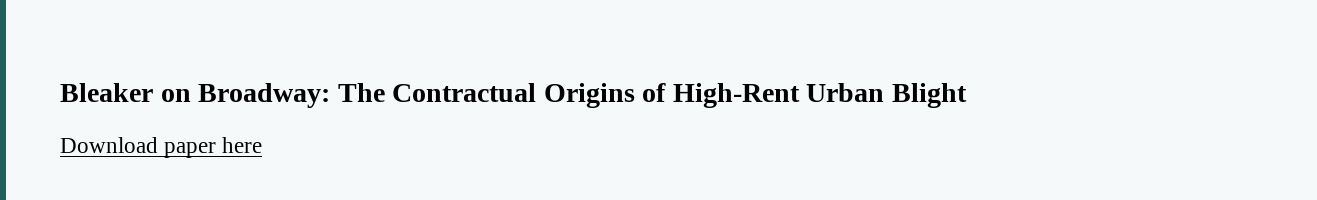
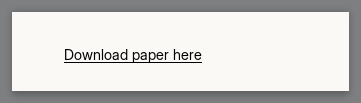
- Bleaker on Broadway: The Contractual Origins of High-Rent Urban Blight

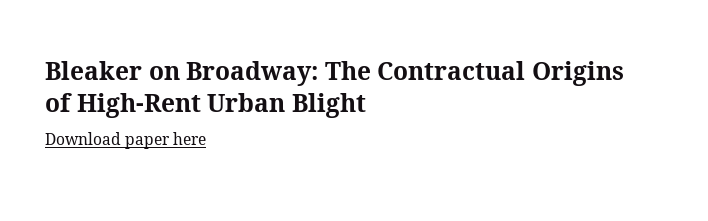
+ Bleaker on Broadway: The Contractual Origins of High-Rent Urban Blight

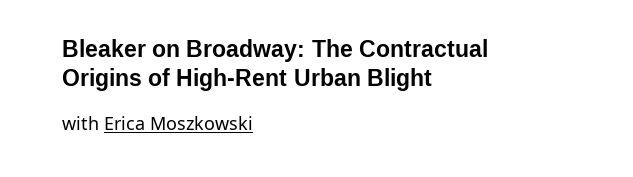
- Download paper here
+ with Erica Moszkowski

